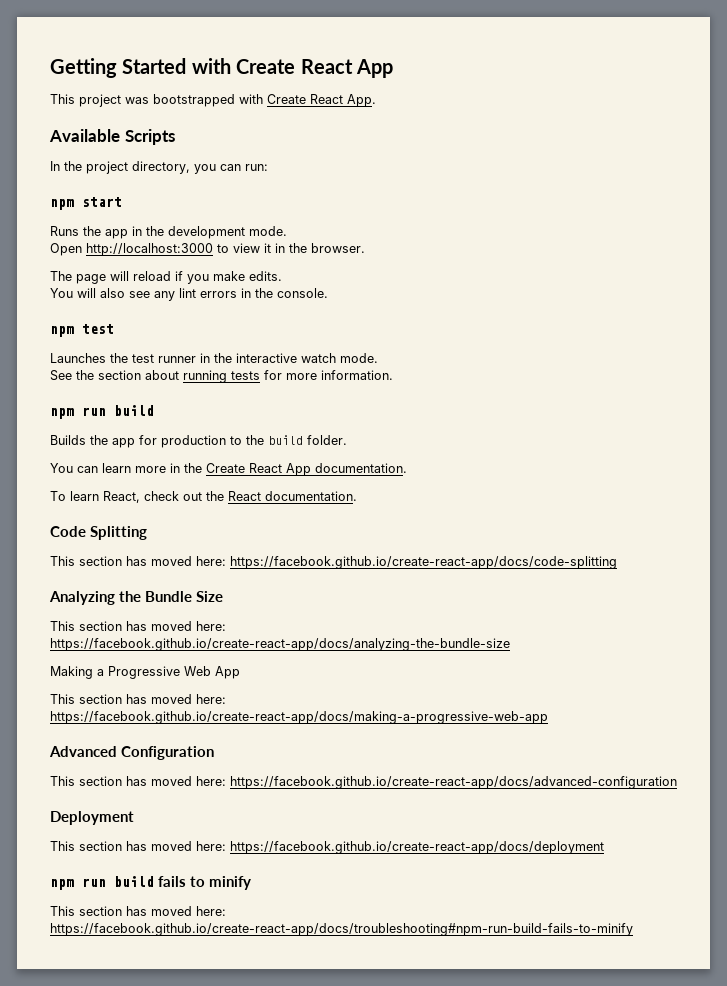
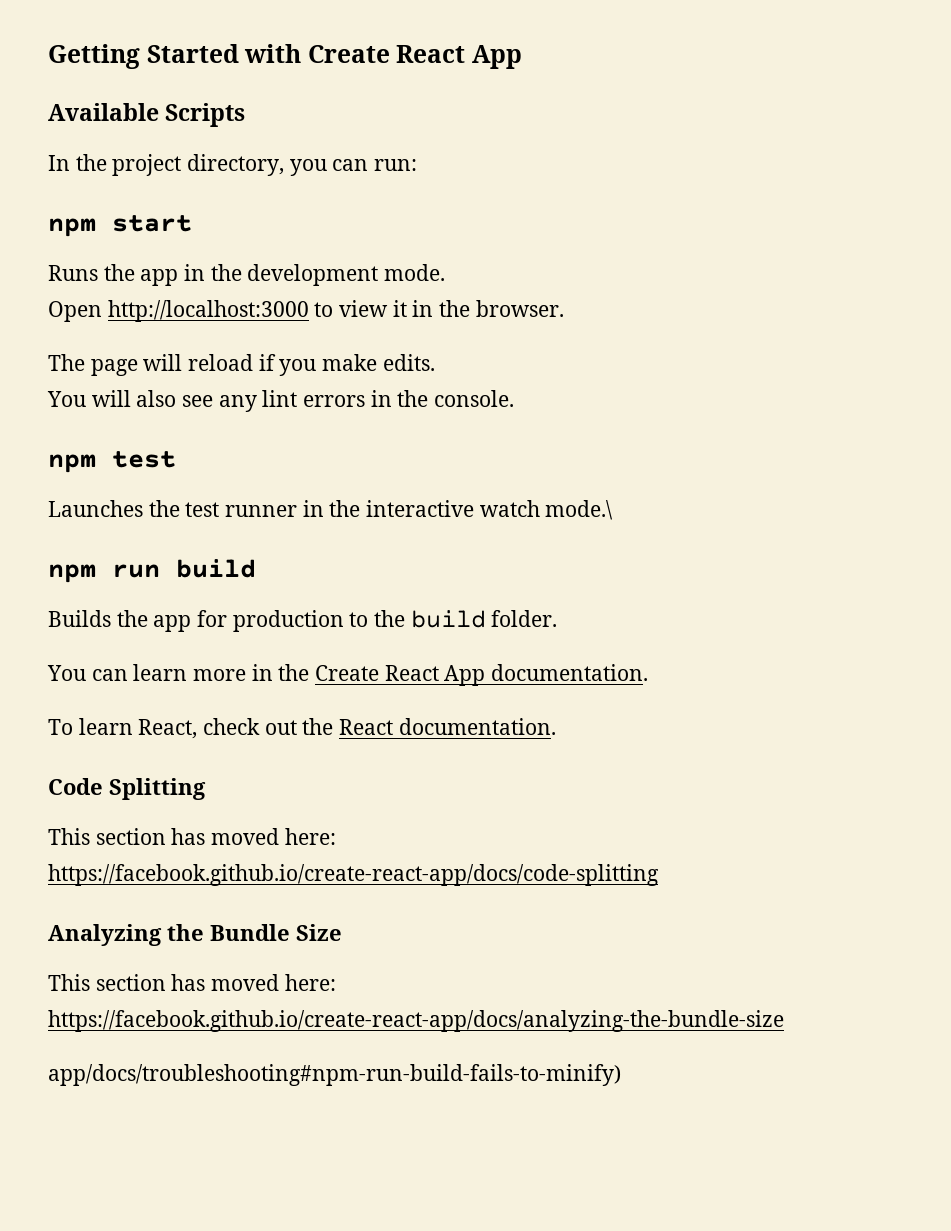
- This project was bootstrapped with Create React App.
- Launches the test runner in the interactive watch mode.
- See the section about running tests for more information.
+ Launches the test runner in the interactive watch mode.\
- Making a Progressive Web App
- This section has moved here: https://facebook.github.io/create-react-app/docs/making-a-progressive-web-app
- Advanced Configuration
- This section has moved here: https://facebook.github.io/create-react-app/docs/advanced-configuration
- Deployment
- This section has moved here: https://facebook.github.io/create-react-app/docs/deployment
- npm run build fails to minify
- This section has moved here: https://facebook.github.io/create-react-app/docs/troubleshooting#npm-run-build-fails-to-minify
+ app/docs/troubleshooting#npm-run-build-fails-to-minify)

